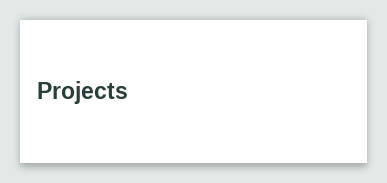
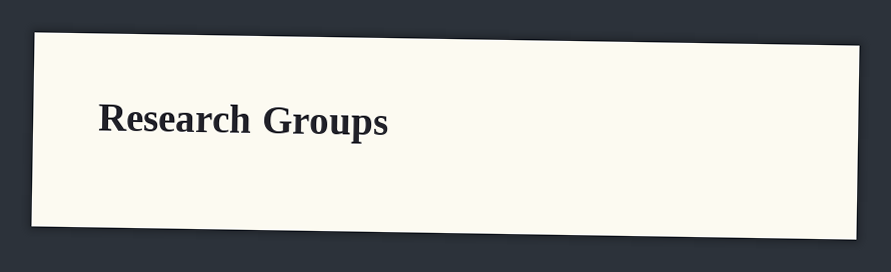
- Projects
+ Research Groups

